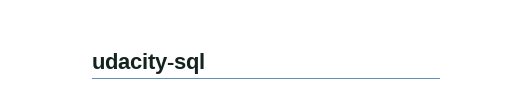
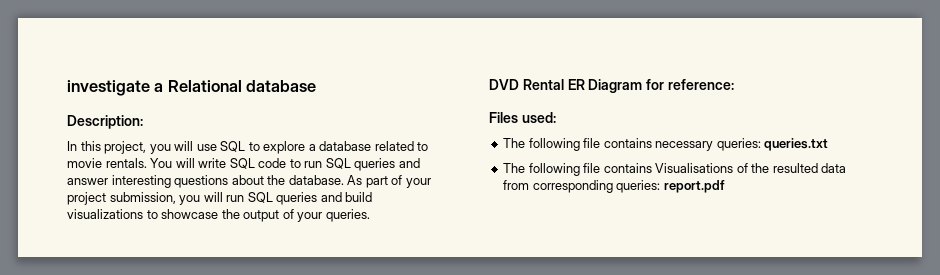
- udacity-sql
+ investigate a Relational database
+ Description:
+ In this project, you will use SQL to explore a database related to movie rentals. You will write SQL code to run SQL queries and answer interesting questions about the database. As part of your project submission, you will run SQL queries and build visualizations to showcase the output of your queries.
+ DVD Rental ER Diagram for reference:
+ Files used:
+ The following file contains necessary queries: queries.txt
+ The following file contains Visualisations of the resulted data from corresponding queries: report.pdf

